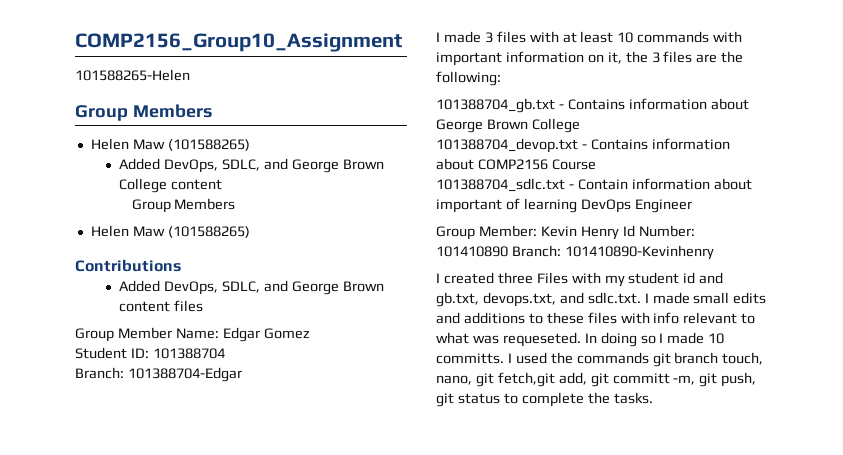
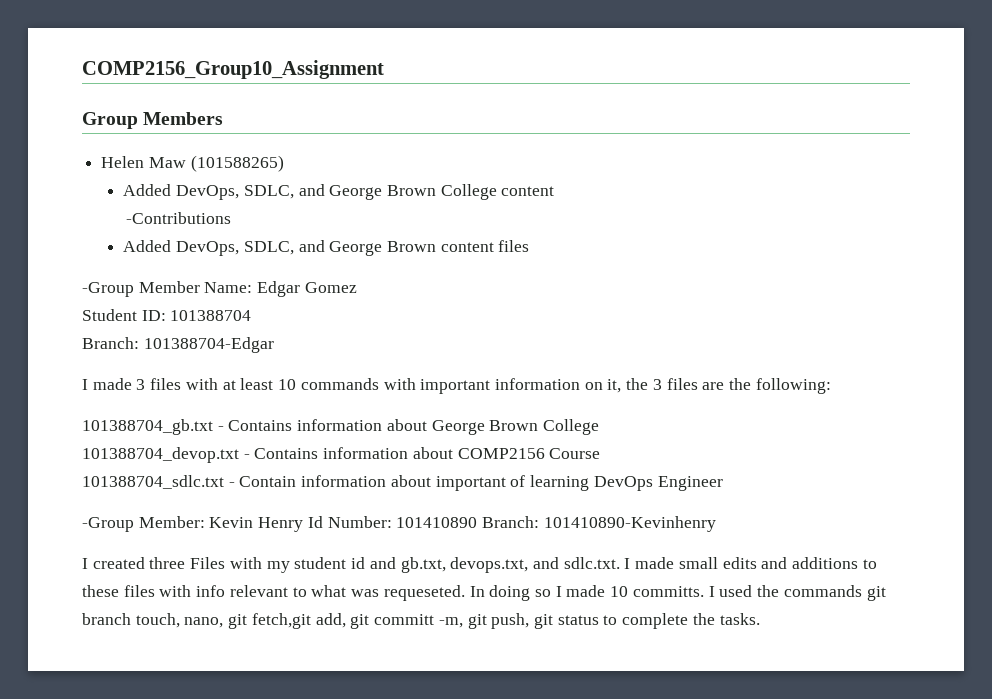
- 101588265-Helen
  Added DevOps, SDLC, and George Brown College content
- Group Members
- Helen Maw (101588265)
- Contributions
+ -Contributions
- Group Member Name: Edgar Gomez
+ -Group Member Name: Edgar Gomez
- Group Member: Kevin Henry Id Number: 101410890 Branch: 101410890-Kevinhenry
+ -Group Member: Kevin Henry Id Number: 101410890 Branch: 101410890-Kevinhenry

